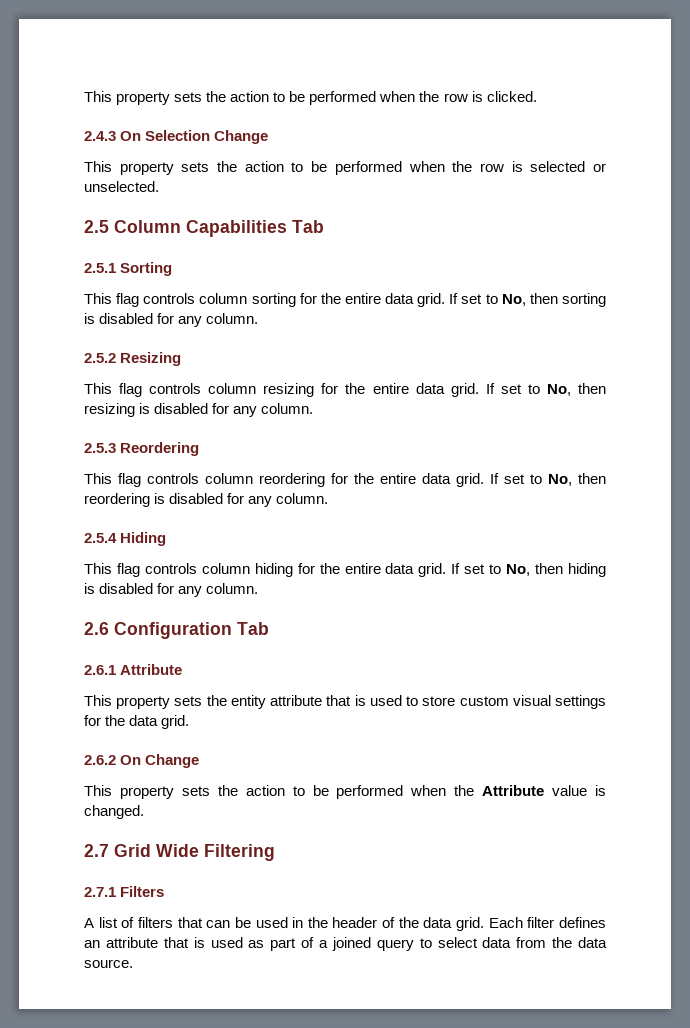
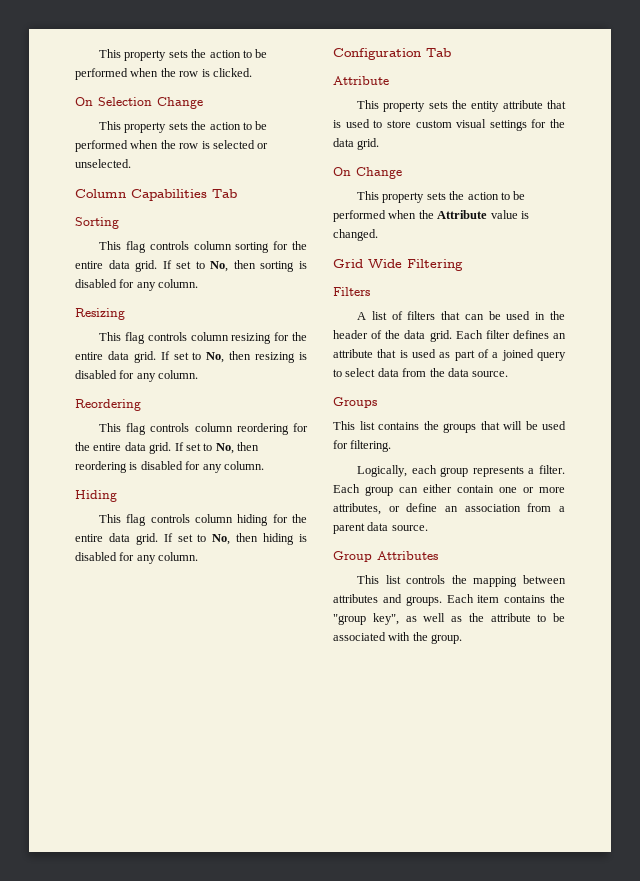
- 2.4.3 On Selection Change
+ On Selection Change
- 2.5 Column Capabilities Tab
+ Column Capabilities Tab
- 2.5.1 Sorting
+ Sorting
- 2.5.2 Resizing
+ Resizing
- 2.5.3 Reordering
+ Reordering
- 2.5.4 Hiding
+ Hiding
- 2.6 Configuration Tab
- 2.6.1 Attribute
+ Configuration Tab
+ Attribute
- 2.6.2 On Change
+ On Change
- 2.7 Grid Wide Filtering
+ Grid Wide Filtering
- 2.7.1 Filters
+ Filters
+ Groups
+ This list contains the groups that will be used for filtering.
+ Logically, each group represents a filter. Each group can either contain one or more attributes, or define an association from a parent data source.
+ Group Attributes
+ This list controls the mapping between attributes and groups. Each item contains the "group key", as well as the attribute to be associated with the group.

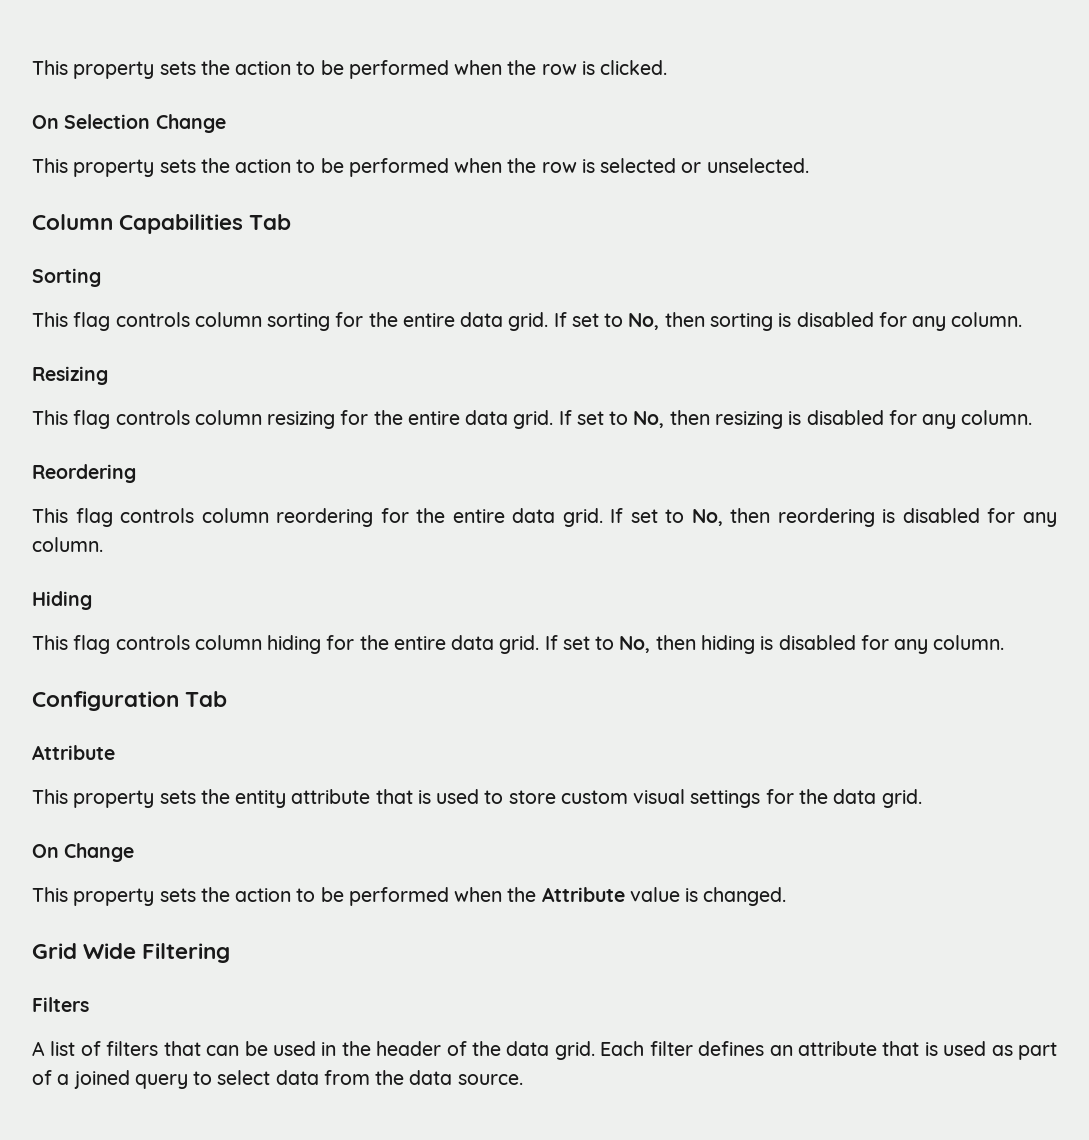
- Groups
- This list contains the groups that will be used for filtering.
- Logically, each group represents a filter. Each group can either contain one or more attributes, or define an association from a parent data source.
- Group Attributes
- This list controls the mapping between attributes and groups. Each item contains the "group key", as well as the attribute to be associated with the group.

